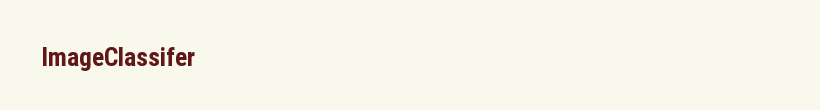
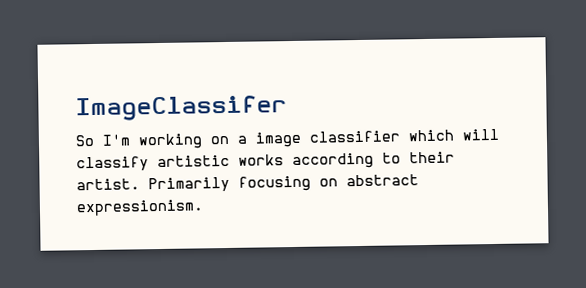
+ So I'm working on a image classifier which will classify artistic works according to their artist. Primarily focusing on abstract expressionism.

